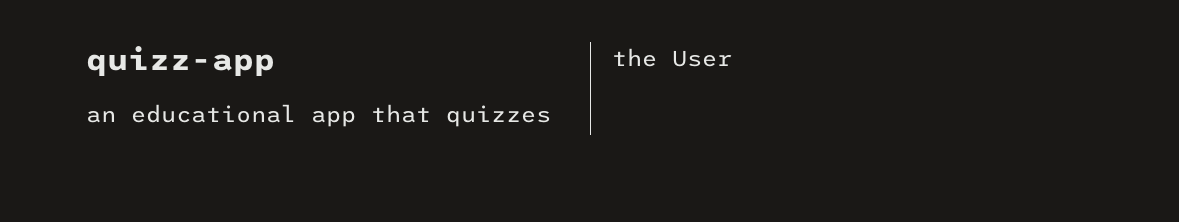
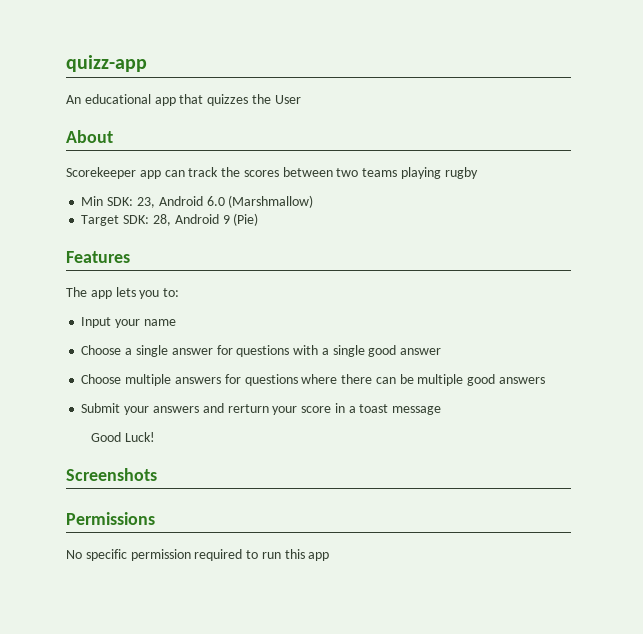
- an educational app that quizzes the User
+ An educational app that quizzes the User
+ About
+ Scorekeeper app can track the scores between two teams playing rugby
+ Min SDK: 23, Android 6.0 (Marshmallow)
+ Target SDK: 28, Android 9 (Pie)
+ Features
+ The app lets you to:
+ Input your name
+ Choose a single answer for questions with a single good answer
+ Choose multiple answers for questions where there can be multiple good answers
+ Submit your answers and rerturn your score in a toast message
+ Good Luck!
+ Screenshots
+ Permissions
+ No specific permission required to run this app

